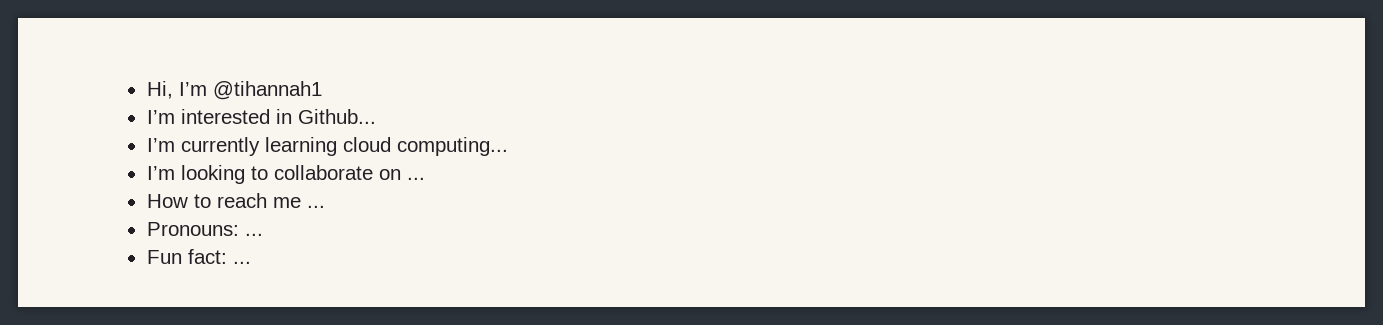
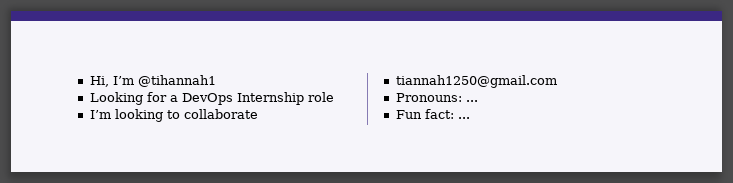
- I’m interested in Github...
- I’m currently learning cloud computing...
- I’m looking to collaborate on ...
- How to reach me ...
+ Looking for a DevOps Internship role
+ I’m looking to collaborate
+ tiannah1250@gmail.com

